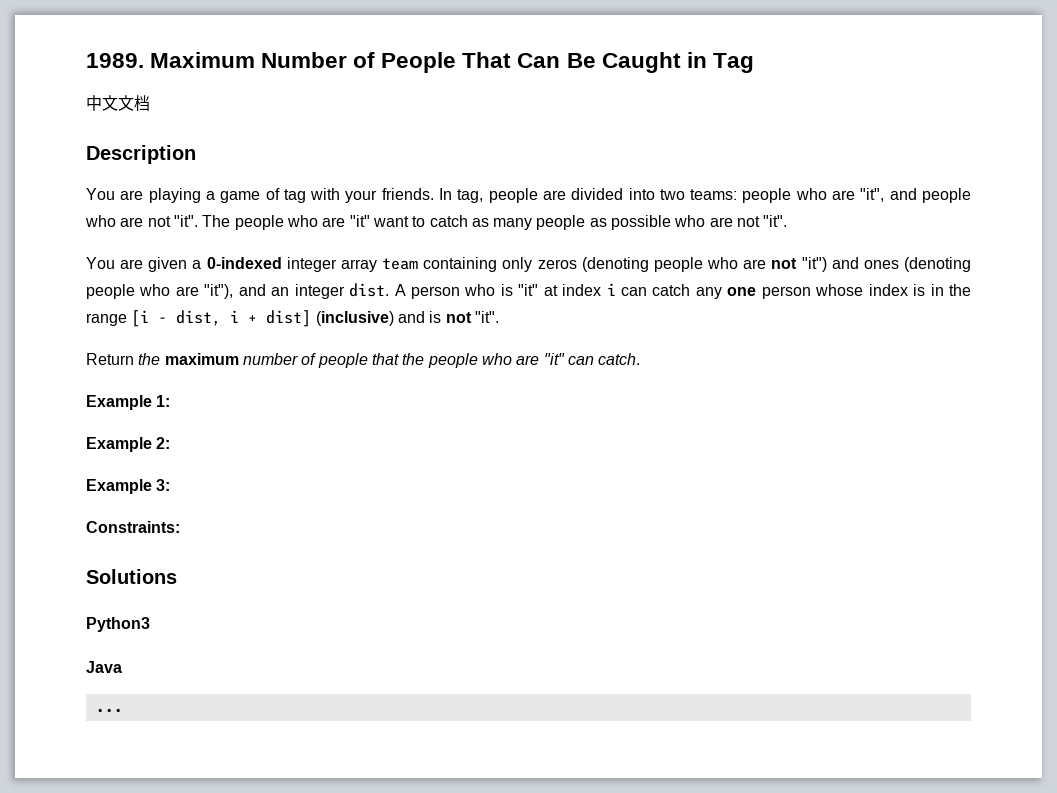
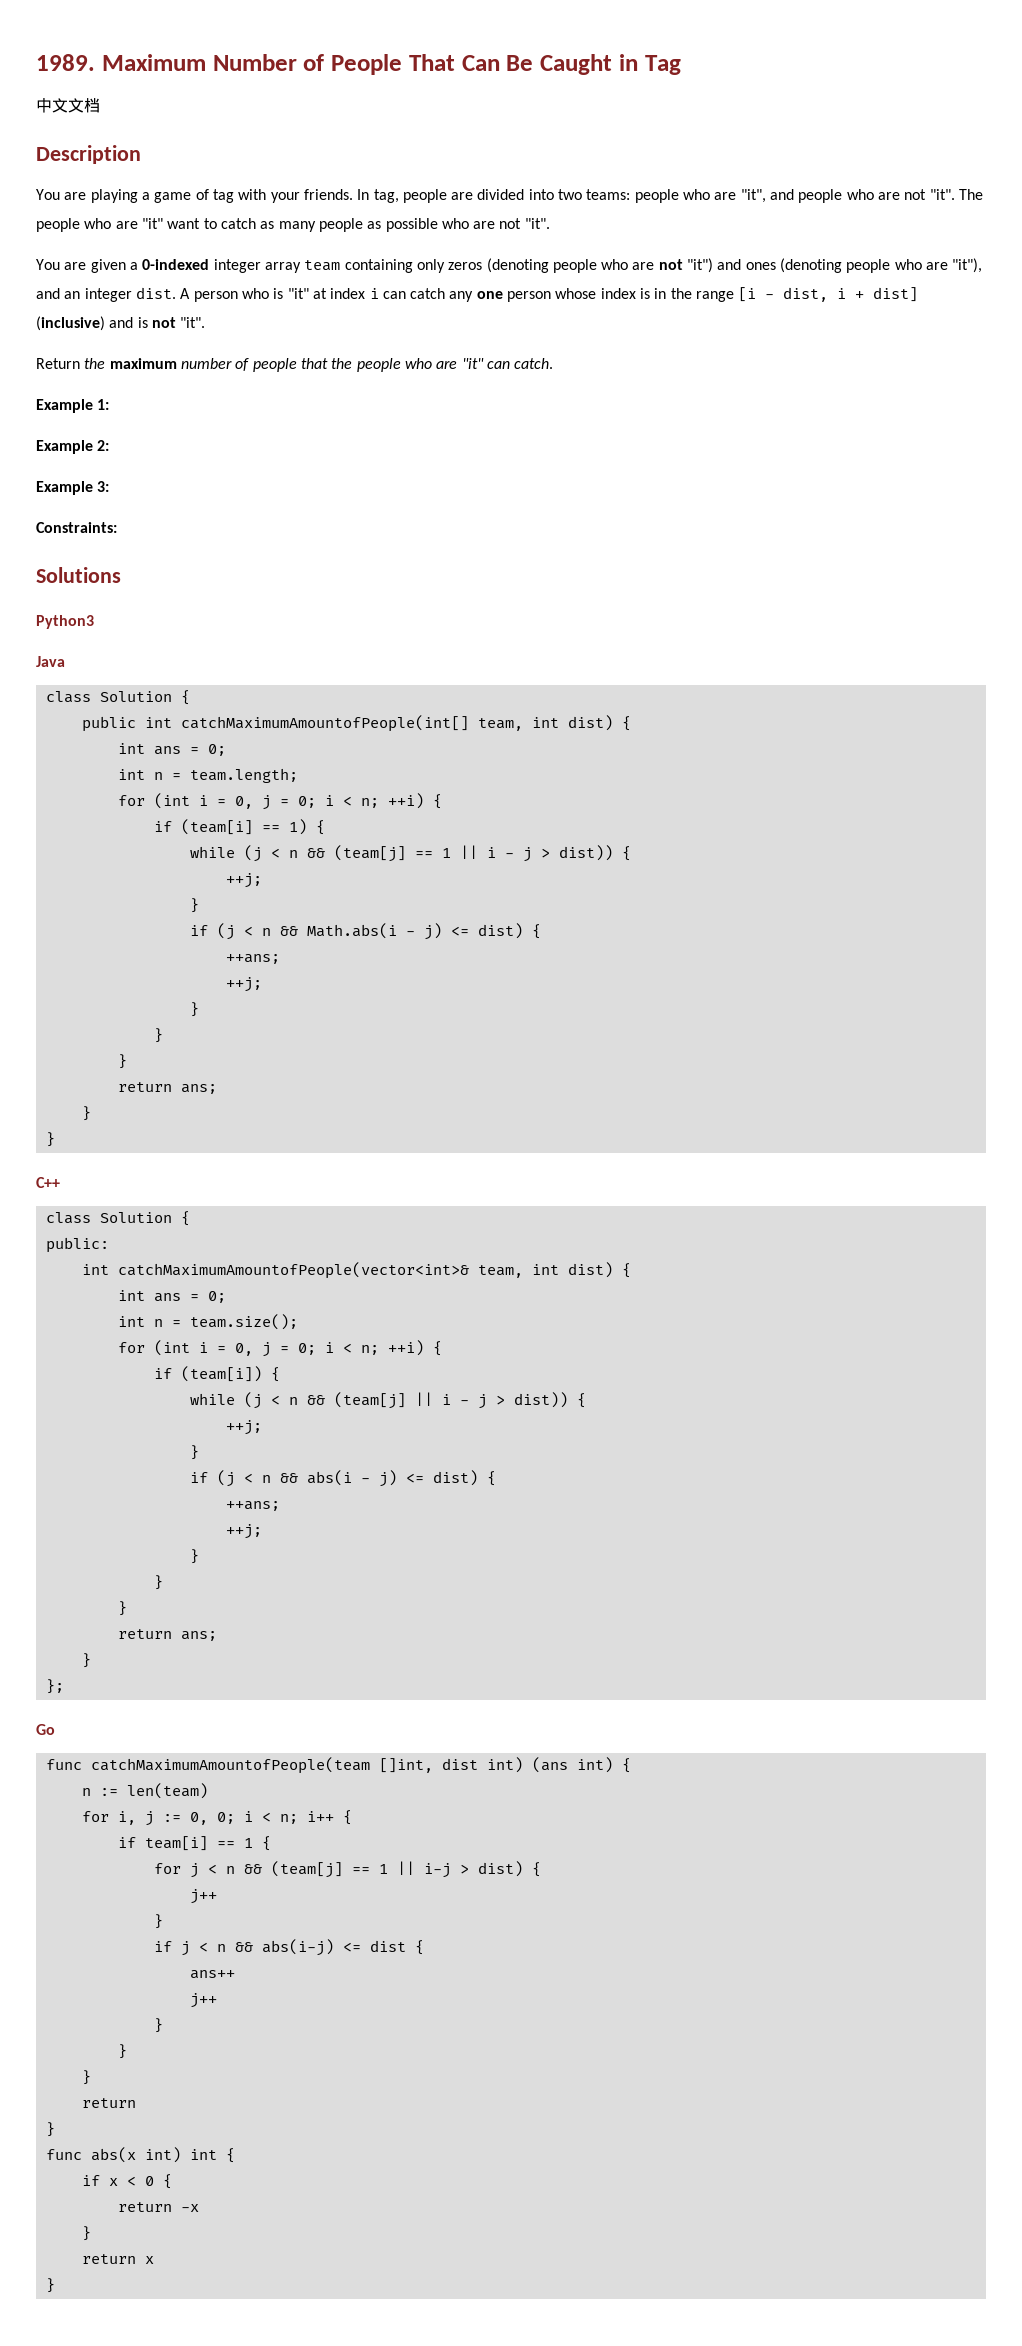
  Java
- ...
+ class Solution {
+ public int catchMaximumAmountofPeople(int[] team, int dist) {
+ int ans = 0;
+ int n = team.length;
+ for (int i = 0, j = 0; i < n; ++i) {
+ if (team[i] == 1) {
+ while (j < n && (team[j] == 1 || i - j > dist)) {
+ ++j;
+ }
+ if (j < n && Math.abs(i - j) <= dist) {
+ ++ans;
+ ++j;
+ }
+ }
+ }
+ return ans;
+ }
+ }
+ C++
+ class Solution {
+ public:
+ int catchMaximumAmountofPeople(vector<int>& team, int dist) {
+ int ans = 0;
+ int n = team.size();
+ for (int i = 0, j = 0; i < n; ++i) {
+ if (team[i]) {
+ while (j < n && (team[j] || i - j > dist)) {
+ ++j;
+ }
+ if (j < n && abs(i - j) <= dist) {
+ ++ans;
+ ++j;
+ }
+ }
+ }
+ return ans;
+ }
+ };
+ Go
+ func catchMaximumAmountofPeople(team []int, dist int) (ans int) {
+ n := len(team)
+ for i, j := 0, 0; i < n; i++ {
+ if team[i] == 1 {
+ for j < n && (team[j] == 1 || i-j > dist) {
+ j++
+ }
+ if j < n && abs(i-j) <= dist {
+ ans++
+ j++
+ }
+ }
+ }
+ return
+ }
+ func abs(x int) int {
+ if x < 0 {
+ return -x
+ }
+ return x
+ }

